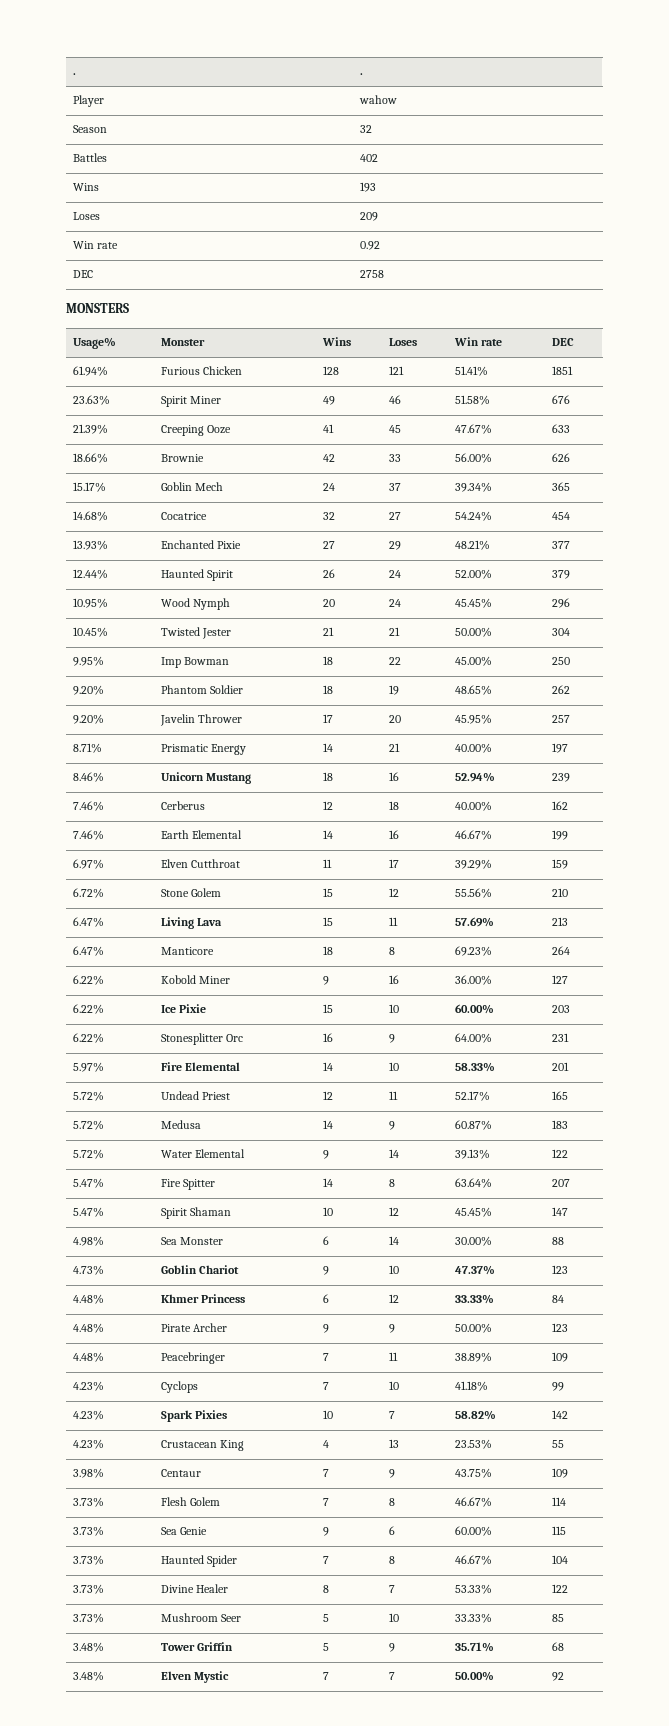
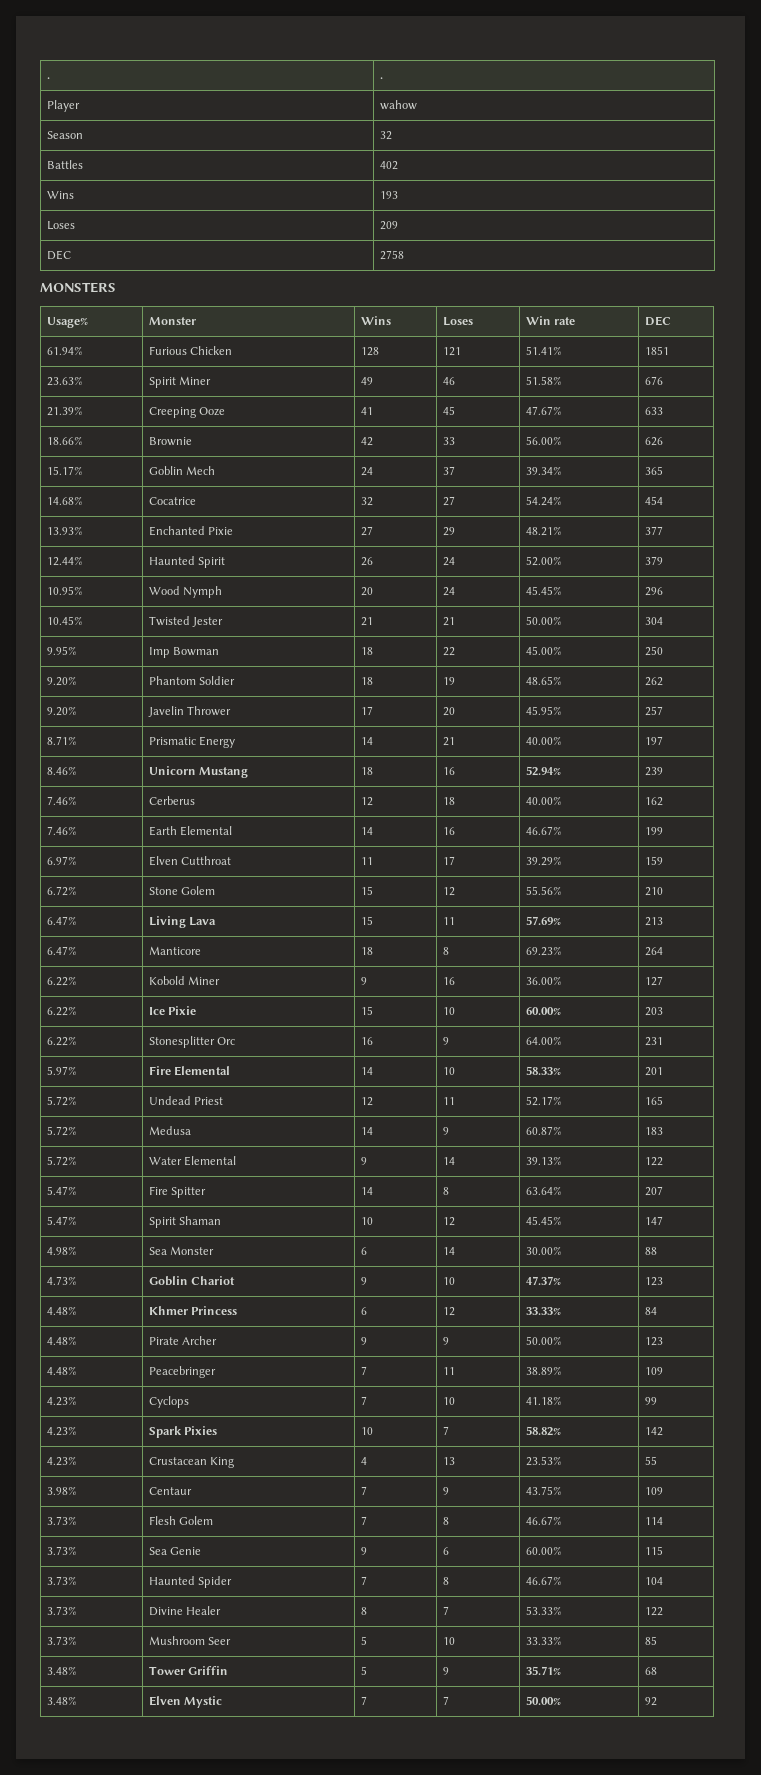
- Win rate | 0.92

